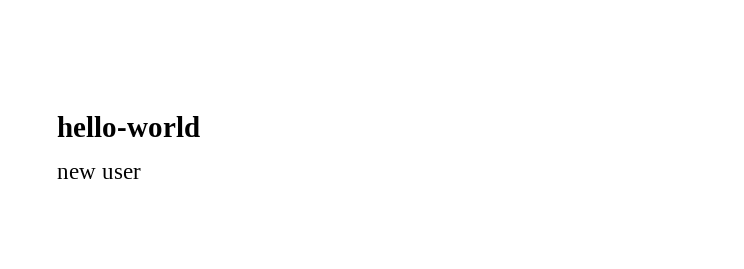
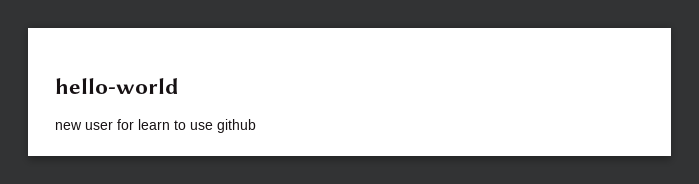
- new user
+ new user for learn to use github

